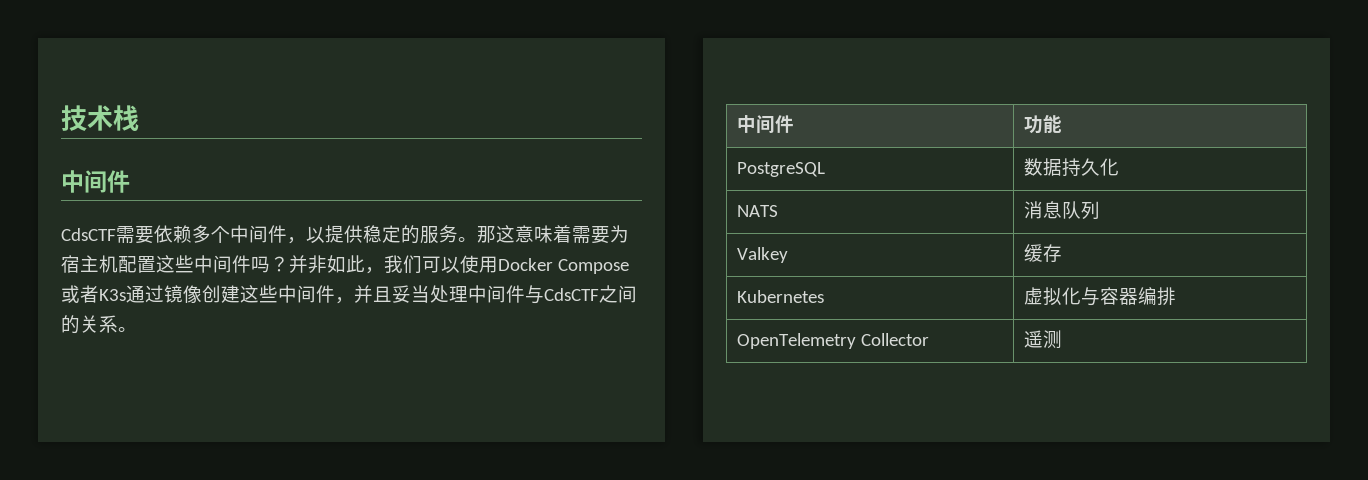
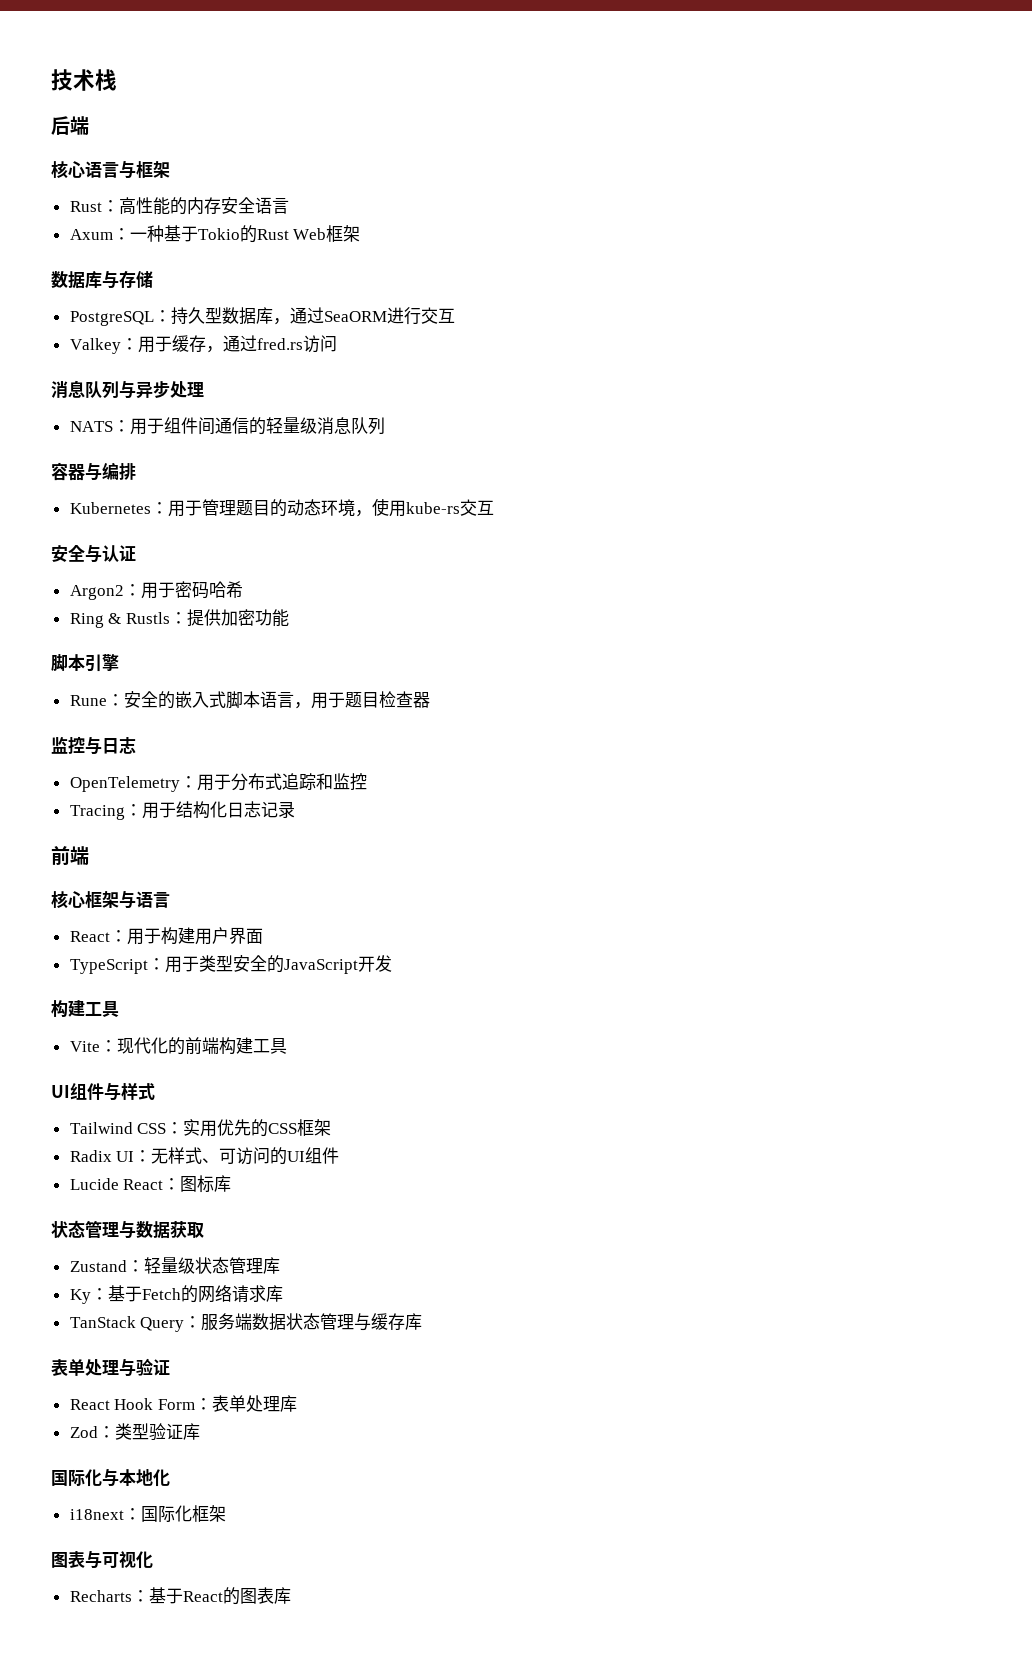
  技术栈
- 中间件
- CdsCTF需要依赖多个中间件，以提供稳定的服务。那这意味着需要为宿主机配置这些中间件吗？并非如此，我们可以使用Docker Compose或者K3s通过镜像创建这些中间件，并且妥当处理中间件与CdsCTF之间的关系。
- 中间件 | 功能
- PostgreSQL | 数据持久化
- NATS | 消息队列
- Valkey | 缓存
- Kubernetes | 虚拟化与容器编排
- OpenTelemetry Collector | 遥测
+ 后端
+ 核心语言与框架
+ Rust：高性能的内存安全语言
+ Axum：一种基于Tokio的Rust Web框架
+ 数据库与存储
+ PostgreSQL：持久型数据库，通过SeaORM进行交互
+ Valkey：用于缓存，通过fred.rs访问
+ 消息队列与异步处理
+ NATS：用于组件间通信的轻量级消息队列
+ 容器与编排
+ Kubernetes：用于管理题目的动态环境，使用kube-rs交互
+ 安全与认证
+ Argon2：用于密码哈希
+ Ring & Rustls：提供加密功能
+ 脚本引擎
+ Rune：安全的嵌入式脚本语言，用于题目检查器
+ 监控与日志
+ OpenTelemetry：用于分布式追踪和监控
+ Tracing：用于结构化日志记录
+ 前端
+ 核心框架与语言
+ React：用于构建用户界面
+ TypeScript：用于类型安全的JavaScript开发
+ 构建工具
+ Vite：现代化的前端构建工具
+ UI组件与样式
+ Tailwind CSS：实用优先的CSS框架
+ Radix UI：无样式、可访问的UI组件
+ Lucide React：图标库
+ 状态管理与数据获取
+ Zustand：轻量级状态管理库
+ Ky：基于Fetch的网络请求库
+ TanStack Query：服务端数据状态管理与缓存库
+ 表单处理与验证
+ React Hook Form：表单处理库
+ Zod：类型验证库
+ 国际化与本地化
+ i18next：国际化框架
+ 图表与可视化
+ Recharts：基于React的图表库

